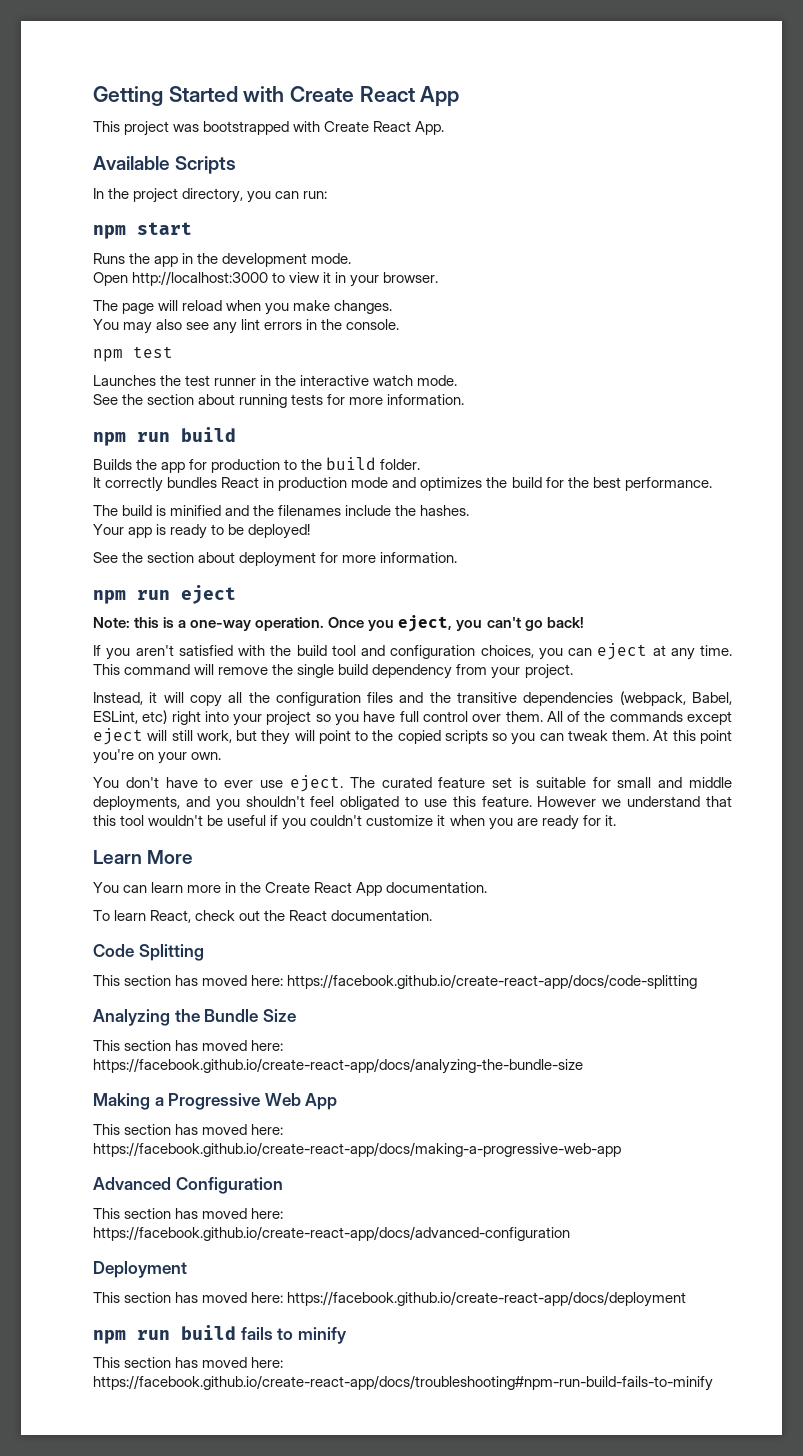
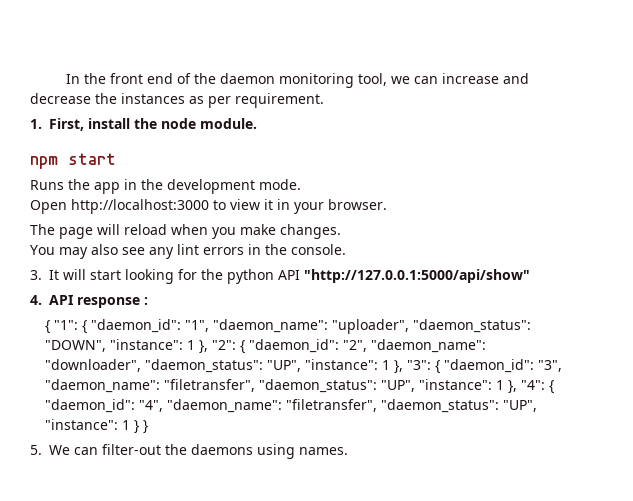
- Getting Started with Create React App
- This project was bootstrapped with Create React App.
- Available Scripts
- In the project directory, you can run:
+ In the front end of the daemon monitoring tool, we can increase and decrease the instances as per requirement.
+ 1. First, install the node module.
- npm test
- Launches the test runner in the interactive watch mode.
- See the section about running tests for more information.
- npm run build
- Builds the app for production to the build folder.
- It correctly bundles React in production mode and optimizes the build for the best performance.
- The build is minified and the filenames include the hashes.
- Your app is ready to be deployed!
- See the section about deployment for more information.
- npm run eject
- Note: this is a one-way operation. Once you eject, you can't go back!
- If you aren't satisfied with the build tool and configuration choices, you can eject at any time. This command will remove the single build dependency from your project.
- Instead, it will copy all the configuration files and the transitive dependencies (webpack, Babel, ESLint, etc) right into your project so you have full control over them. All of the commands except eject will still work, but they will point to the copied scripts so you can tweak them. At this point you're on your own.
- You don't have to ever use eject. The curated feature set is suitable for small and middle deployments, and you shouldn't feel obligated to use this feature. However we understand that this tool wouldn't be useful if you couldn't customize it when you are ready for it.
- Learn More
- You can learn more in the Create React App documentation.
- To learn React, check out the React documentation.
- Code Splitting
- This section has moved here: https://facebook.github.io/create-react-app/docs/code-splitting
- Analyzing the Bundle Size
- This section has moved here: https://facebook.github.io/create-react-app/docs/analyzing-the-bundle-size
- Making a Progressive Web App
- This section has moved here: https://facebook.github.io/create-react-app/docs/making-a-progressive-web-app
- Advanced Configuration
- This section has moved here: https://facebook.github.io/create-react-app/docs/advanced-configuration
- Deployment
- This section has moved here: https://facebook.github.io/create-react-app/docs/deployment
- npm run build fails to minify
- This section has moved here: https://facebook.github.io/create-react-app/docs/troubleshooting#npm-run-build-fails-to-minify
+ 3. It will start looking for the python API "http://127.0.0.1:5000/api/show"
+ 4. API response :
+ { "1": { "daemon_id": "1", "daemon_name": "uploader", "daemon_status": "DOWN", "instance": 1 }, "2": { "daemon_id": "2", "daemon_name": "downloader", "daemon_status": "UP", "instance": 1 }, "3": { "daemon_id": "3", "daemon_name": "filetransfer", "daemon_status": "UP", "instance": 1 }, "4": { "daemon_id": "4", "daemon_name": "filetransfer", "daemon_status": "UP", "instance": 1 } }
+ 5. We can filter-out the daemons using names.

